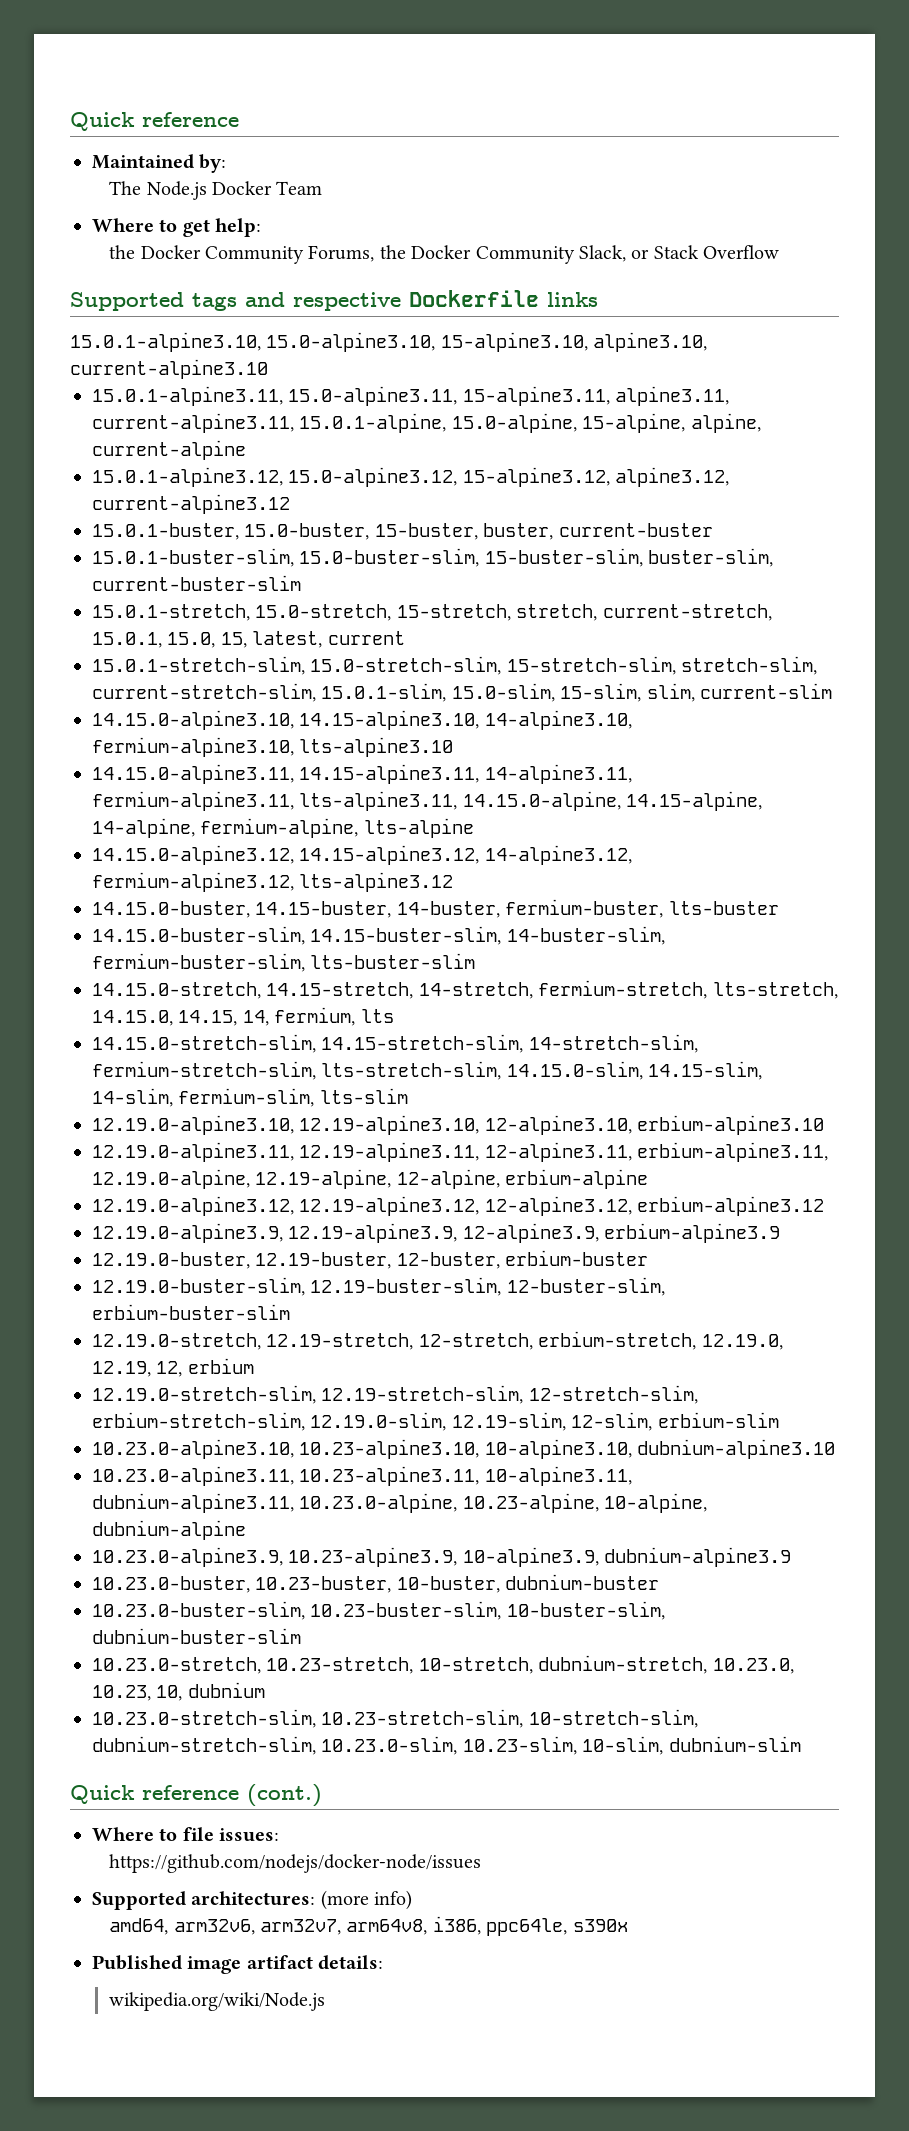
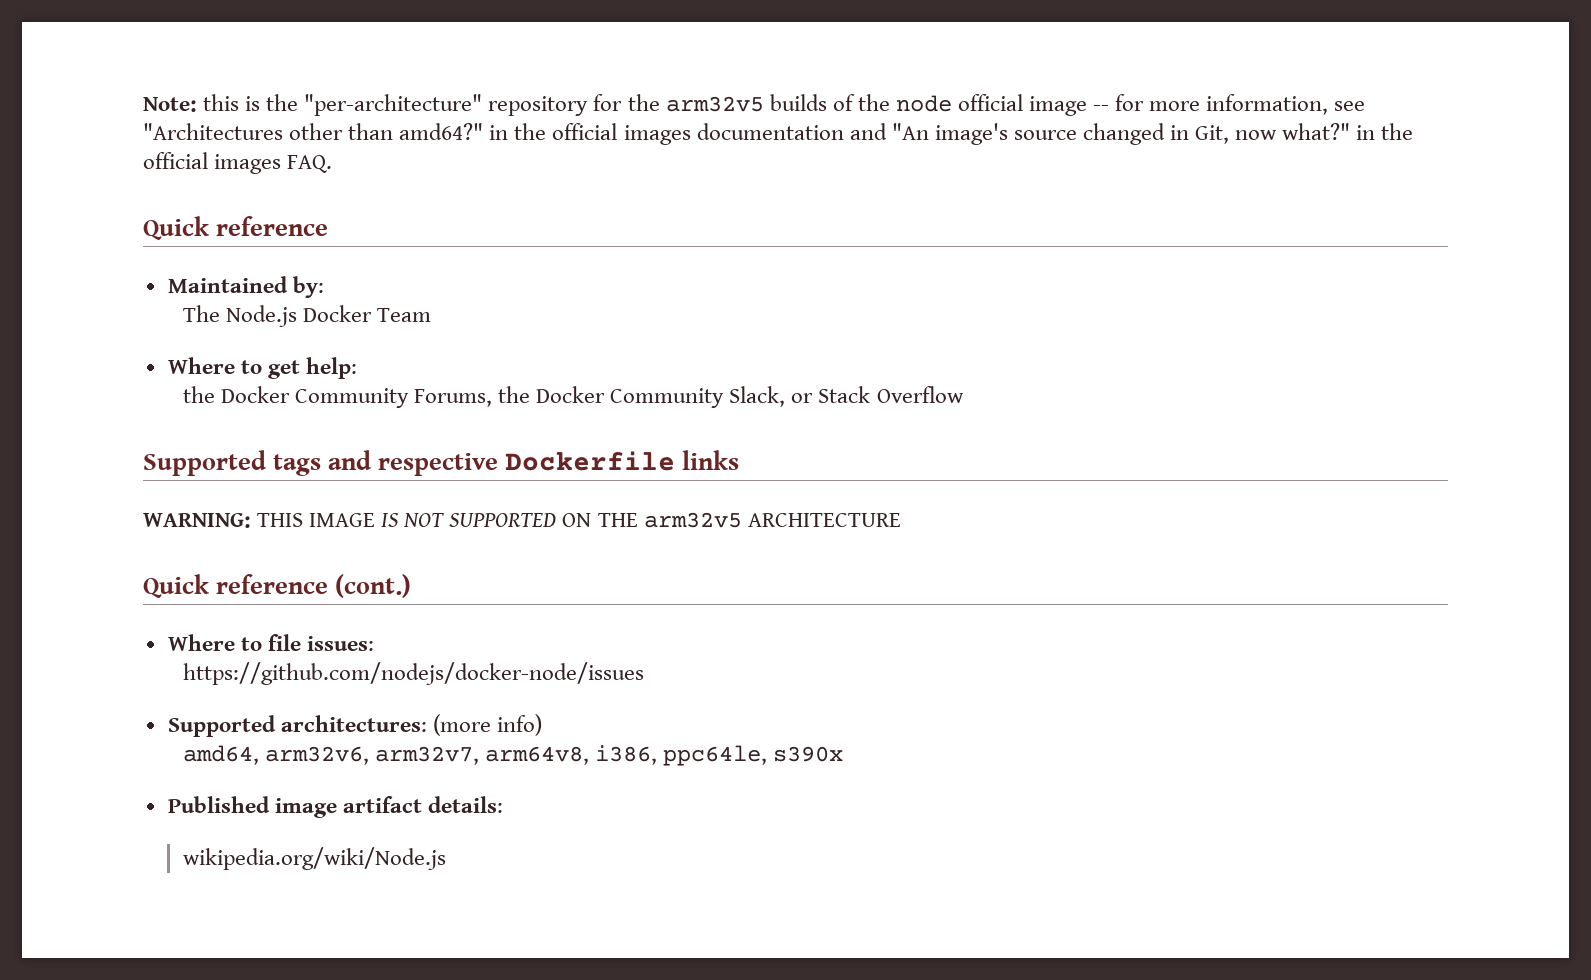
+ Note: this is the "per-architecture" repository for the arm32v5 builds of the node official image -- for more information, see "Architectures other than amd64?" in the official images documentation and "An image's source changed in Git, now what?" in the official images FAQ.
- 15.0.1-alpine3.10, 15.0-alpine3.10, 15-alpine3.10, alpine3.10, current-alpine3.10
- 15.0.1-alpine3.11, 15.0-alpine3.11, 15-alpine3.11, alpine3.11, current-alpine3.11, 15.0.1-alpine, 15.0-alpine, 15-alpine, alpine, current-alpine
- 15.0.1-alpine3.12, 15.0-alpine3.12, 15-alpine3.12, alpine3.12, current-alpine3.12
- 15.0.1-buster, 15.0-buster, 15-buster, buster, current-buster
- 15.0.1-buster-slim, 15.0-buster-slim, 15-buster-slim, buster-slim, current-buster-slim
- 15.0.1-stretch, 15.0-stretch, 15-stretch, stretch, current-stretch, 15.0.1, 15.0, 15, latest, current
- 15.0.1-stretch-slim, 15.0-stretch-slim, 15-stretch-slim, stretch-slim, current-stretch-slim, 15.0.1-slim, 15.0-slim, 15-slim, slim, current-slim
- 14.15.0-alpine3.10, 14.15-alpine3.10, 14-alpine3.10, fermium-alpine3.10, lts-alpine3.10
- 14.15.0-alpine3.11, 14.15-alpine3.11, 14-alpine3.11, fermium-alpine3.11, lts-alpine3.11, 14.15.0-alpine, 14.15-alpine, 14-alpine, fermium-alpine, lts-alpine
- 14.15.0-alpine3.12, 14.15-alpine3.12, 14-alpine3.12, fermium-alpine3.12, lts-alpine3.12
- 14.15.0-buster, 14.15-buster, 14-buster, fermium-buster, lts-buster
- 14.15.0-buster-slim, 14.15-buster-slim, 14-buster-slim, fermium-buster-slim, lts-buster-slim
- 14.15.0-stretch, 14.15-stretch, 14-stretch, fermium-stretch, lts-stretch, 14.15.0, 14.15, 14, fermium, lts
- 14.15.0-stretch-slim, 14.15-stretch-slim, 14-stretch-slim, fermium-stretch-slim, lts-stretch-slim, 14.15.0-slim, 14.15-slim, 14-slim, fermium-slim, lts-slim
- 12.19.0-alpine3.10, 12.19-alpine3.10, 12-alpine3.10, erbium-alpine3.10
- 12.19.0-alpine3.11, 12.19-alpine3.11, 12-alpine3.11, erbium-alpine3.11, 12.19.0-alpine, 12.19-alpine, 12-alpine, erbium-alpine
- 12.19.0-alpine3.12, 12.19-alpine3.12, 12-alpine3.12, erbium-alpine3.12
- 12.19.0-alpine3.9, 12.19-alpine3.9, 12-alpine3.9, erbium-alpine3.9
- 12.19.0-buster, 12.19-buster, 12-buster, erbium-buster
- 12.19.0-buster-slim, 12.19-buster-slim, 12-buster-slim, erbium-buster-slim
- 12.19.0-stretch, 12.19-stretch, 12-stretch, erbium-stretch, 12.19.0, 12.19, 12, erbium
- 12.19.0-stretch-slim, 12.19-stretch-slim, 12-stretch-slim, erbium-stretch-slim, 12.19.0-slim, 12.19-slim, 12-slim, erbium-slim
- 10.23.0-alpine3.10, 10.23-alpine3.10, 10-alpine3.10, dubnium-alpine3.10
- 10.23.0-alpine3.11, 10.23-alpine3.11, 10-alpine3.11, dubnium-alpine3.11, 10.23.0-alpine, 10.23-alpine, 10-alpine, dubnium-alpine
- 10.23.0-alpine3.9, 10.23-alpine3.9, 10-alpine3.9, dubnium-alpine3.9
- 10.23.0-buster, 10.23-buster, 10-buster, dubnium-buster
- 10.23.0-buster-slim, 10.23-buster-slim, 10-buster-slim, dubnium-buster-slim
- 10.23.0-stretch, 10.23-stretch, 10-stretch, dubnium-stretch, 10.23.0, 10.23, 10, dubnium
- 10.23.0-stretch-slim, 10.23-stretch-slim, 10-stretch-slim, dubnium-stretch-slim, 10.23.0-slim, 10.23-slim, 10-slim, dubnium-slim
+ WARNING: THIS IMAGE IS NOT SUPPORTED ON THE arm32v5 ARCHITECTURE

